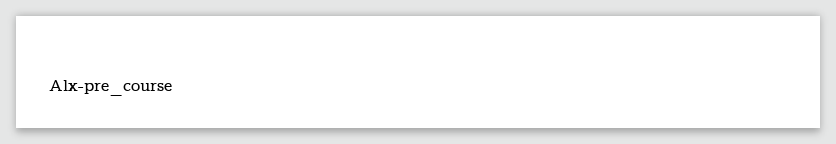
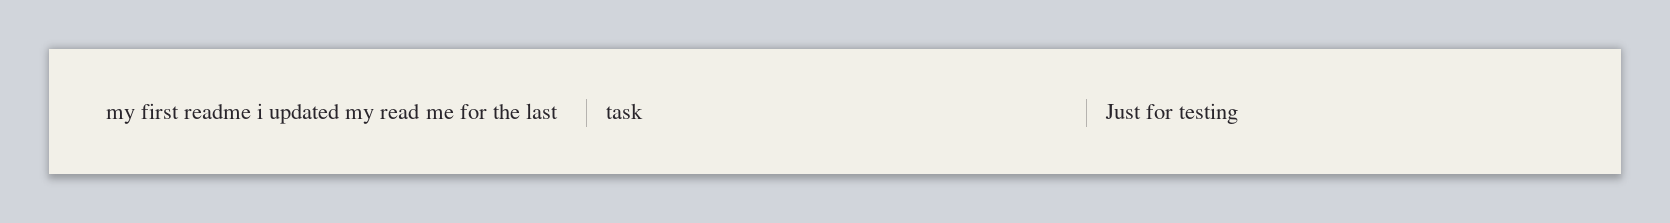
- Alx-pre_course
+ my first readme i updated my read me for the last task
+ Just for testing

